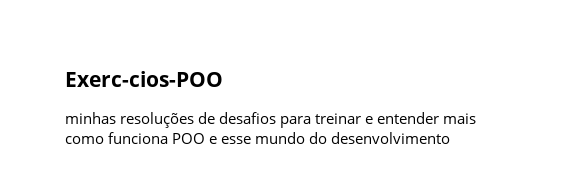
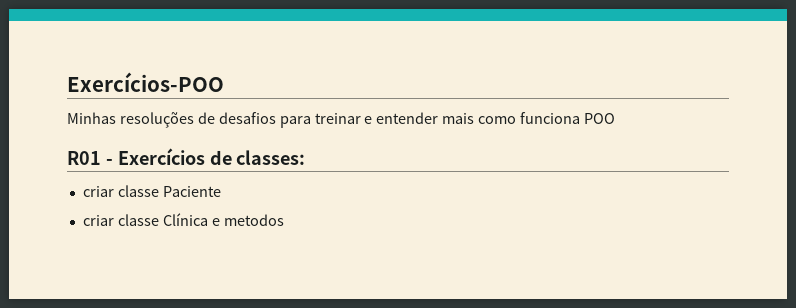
- Exerc-cios-POO
- minhas resoluções de desafios para treinar e entender mais como funciona POO e esse mundo do desenvolvimento
+ Exercícios-POO
+ Minhas resoluções de desafios para treinar e entender mais como funciona POO
+ R01 - Exercícios de classes:
+ criar classe Paciente
+ criar classe Clínica e metodos

